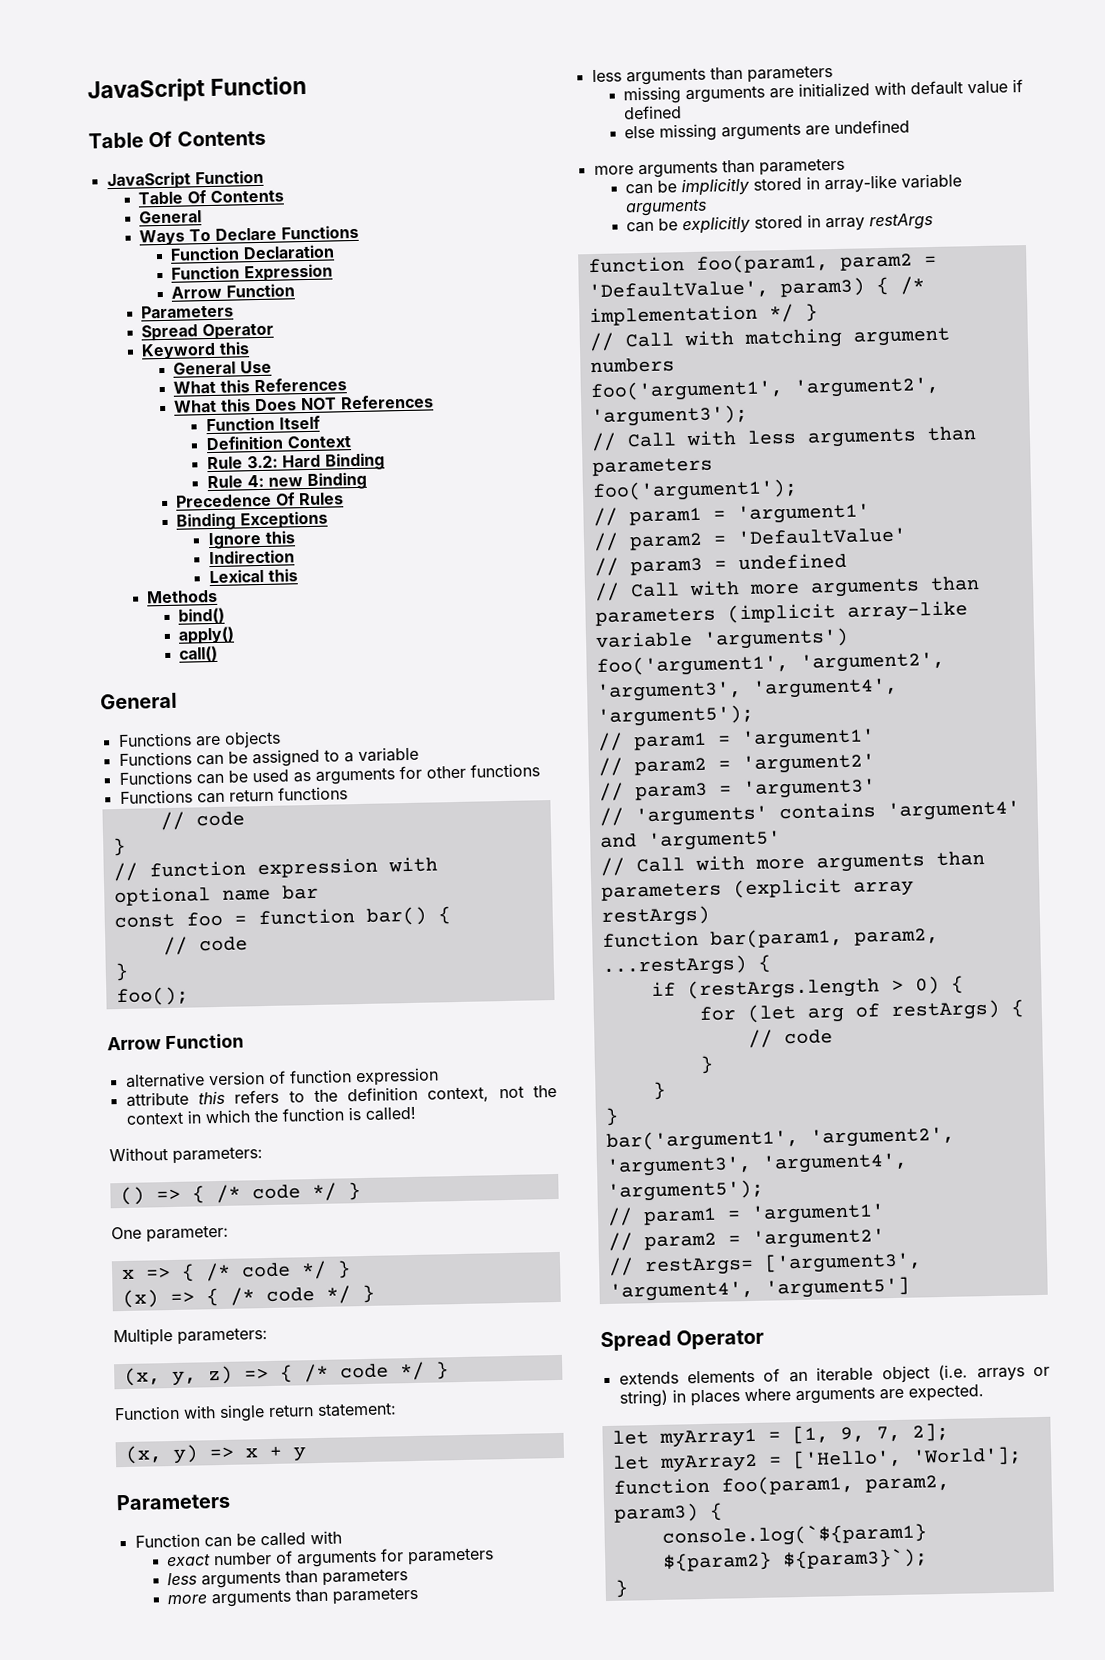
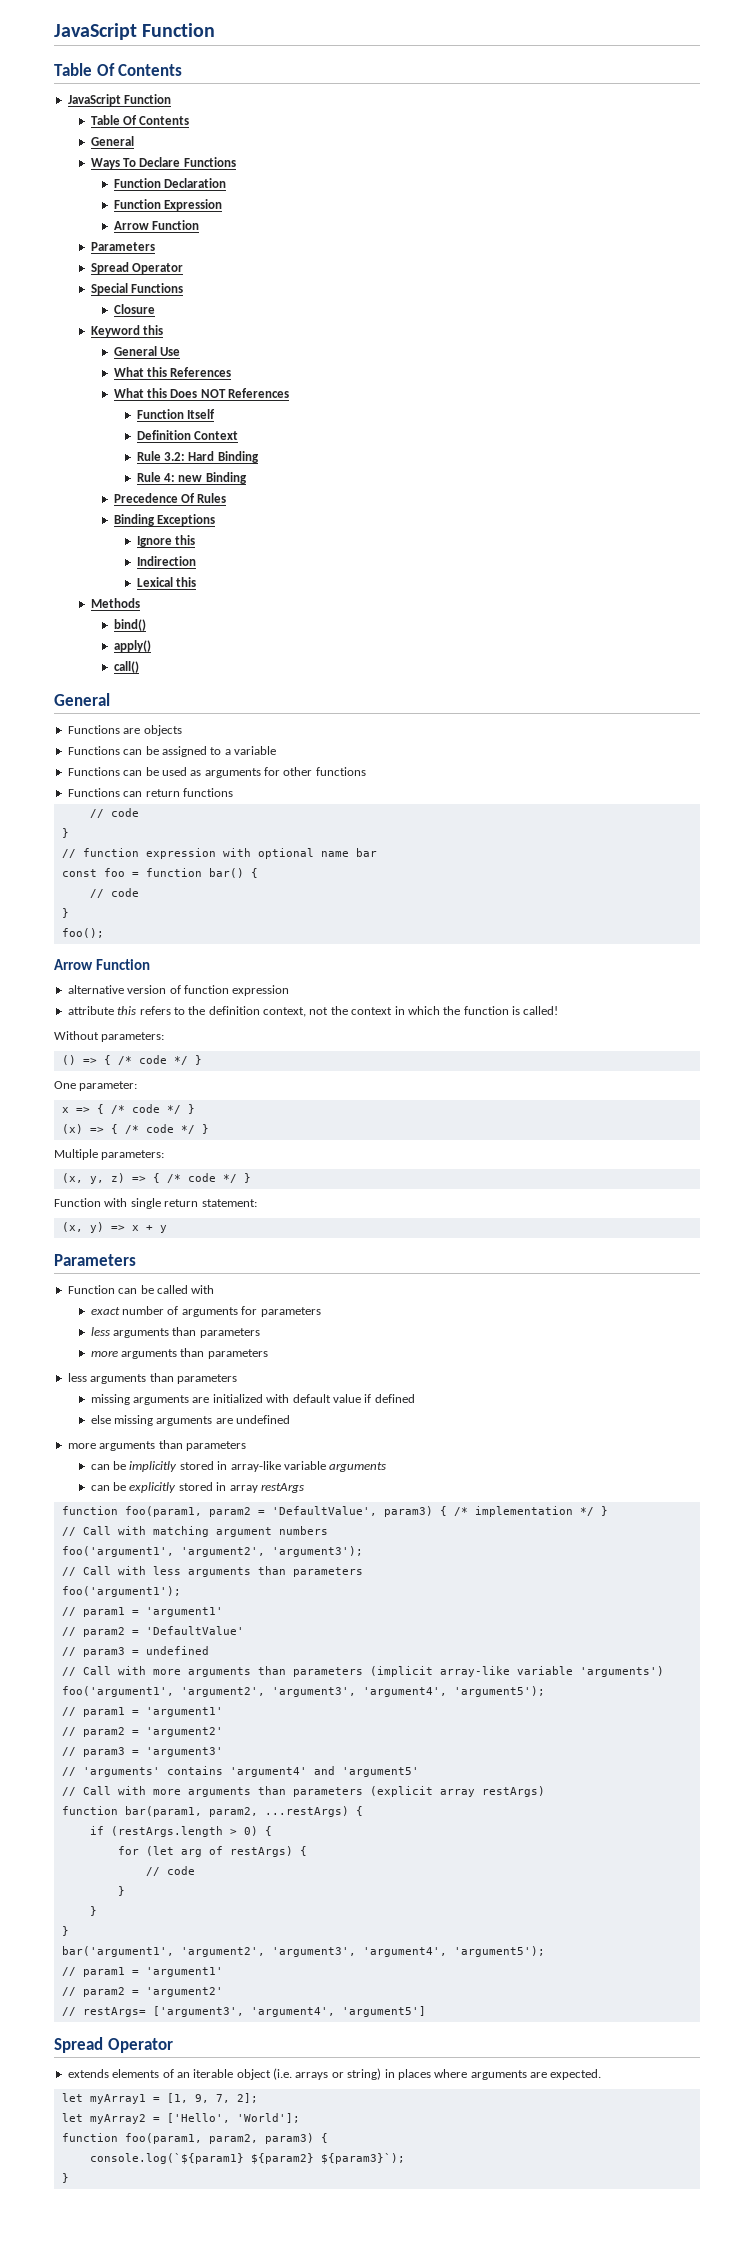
+ Special Functions
+ Closure

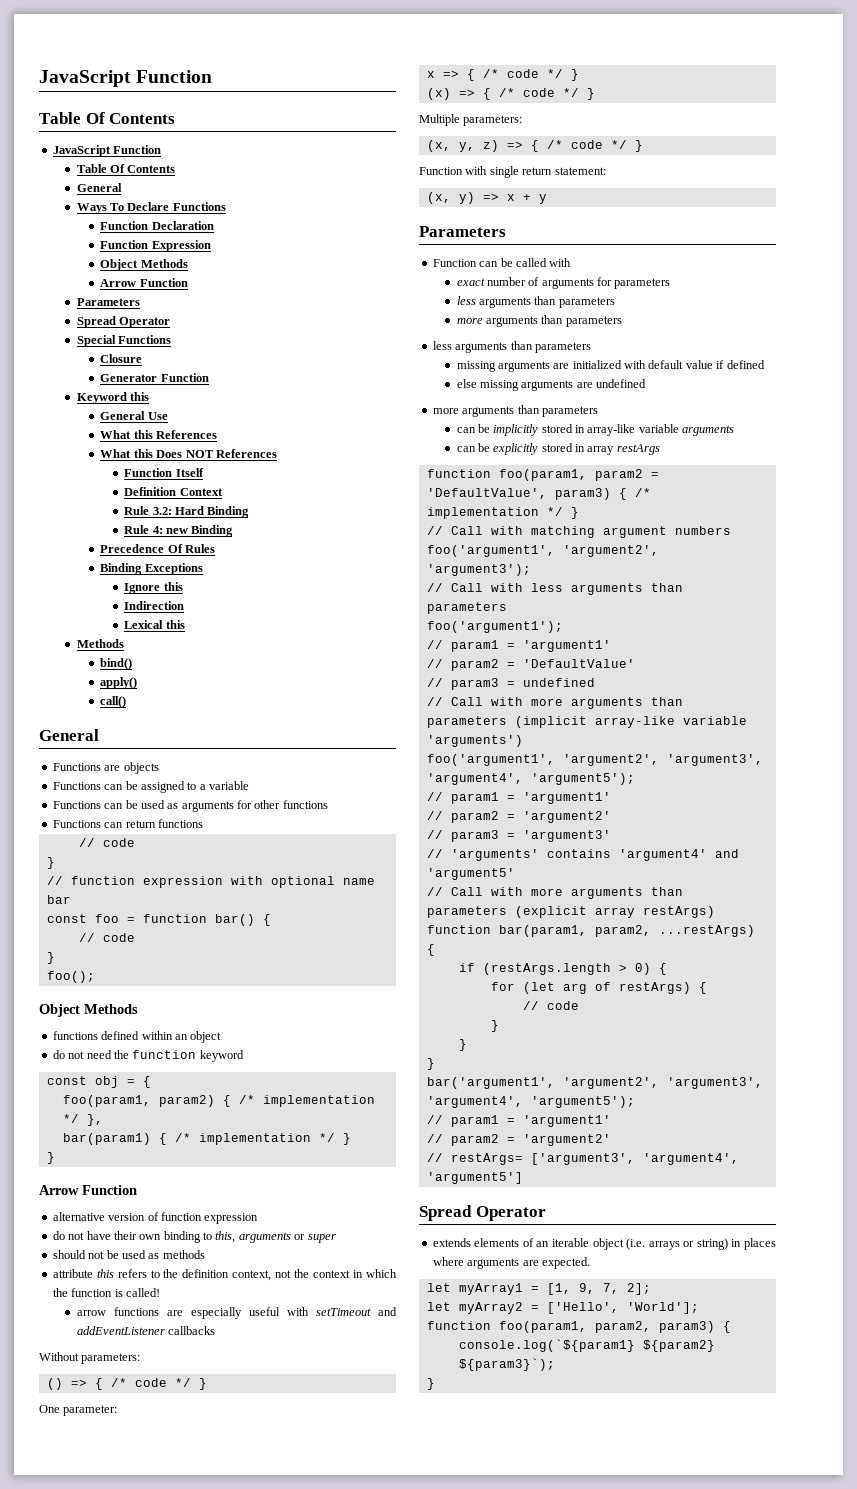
  Function Expression
+ Object Methods
+ Generator Function
  foo();
+ Object Methods
+ functions defined within an object
+ do not need the function keyword
+ const obj = {
+ foo(param1, param2) { /* implementation */ },
+ bar(param1) { /* implementation */ }
+ }
+ do not have their own binding to this, arguments or super
+ should not be used as methods
+ arrow functions are especially useful with setTimeout and addEventListener callbacks

